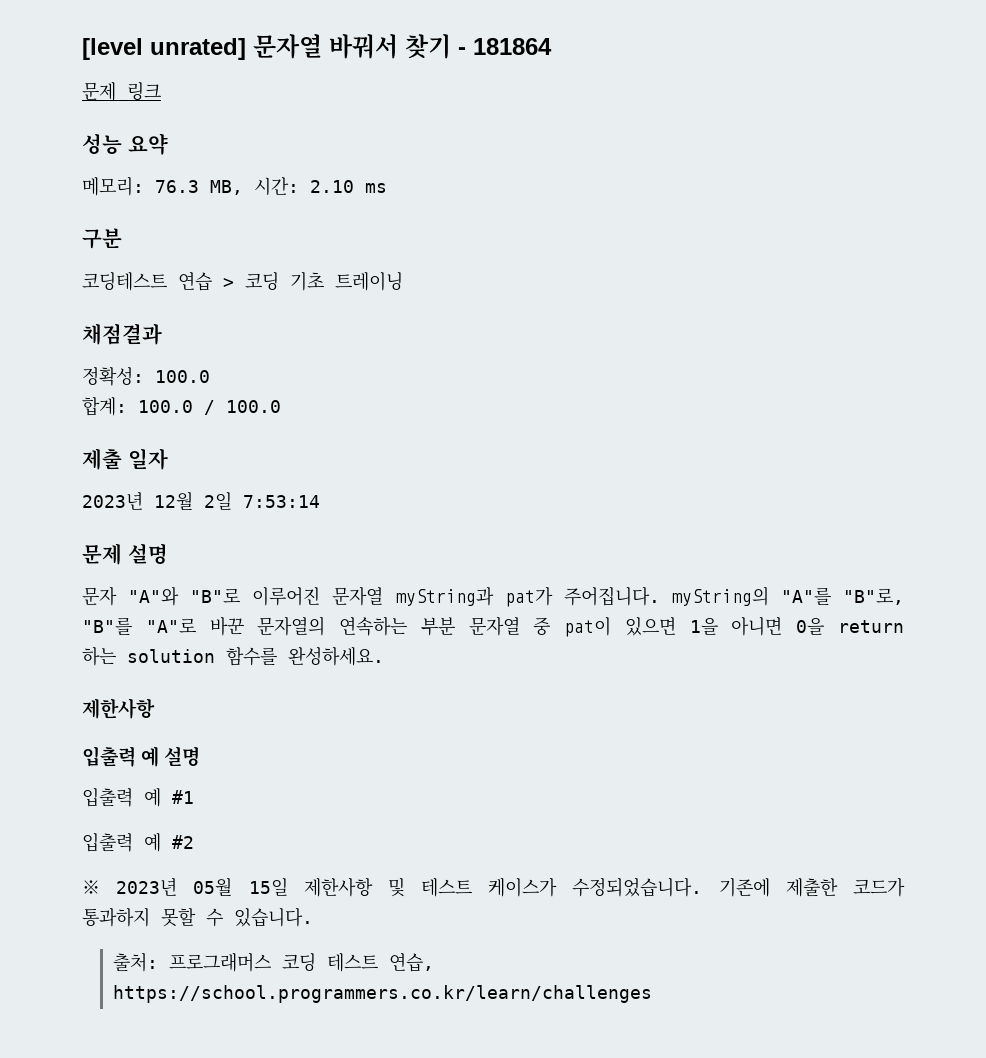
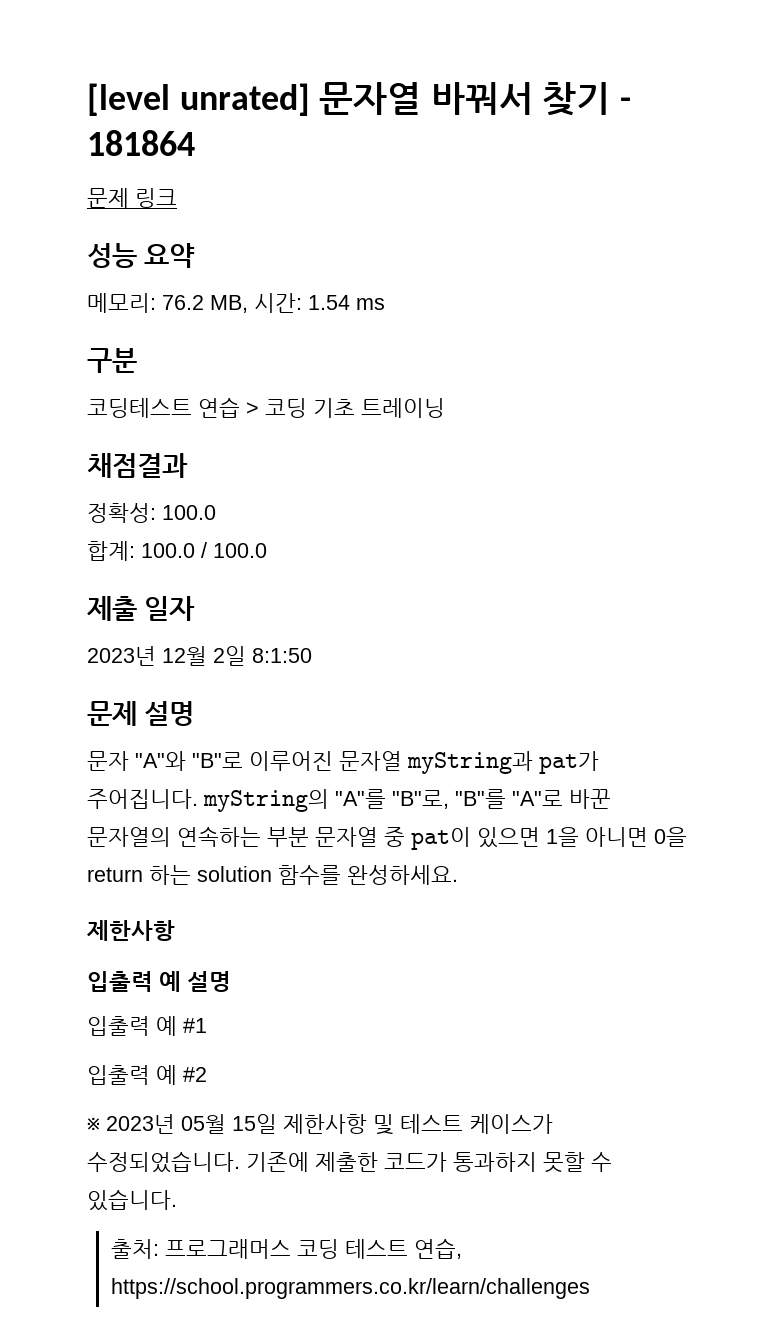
- 메모리: 76.3 MB, 시간: 2.10 ms
+ 메모리: 76.2 MB, 시간: 1.54 ms
- 2023년 12월 2일 7:53:14
+ 2023년 12월 2일 8:1:50

